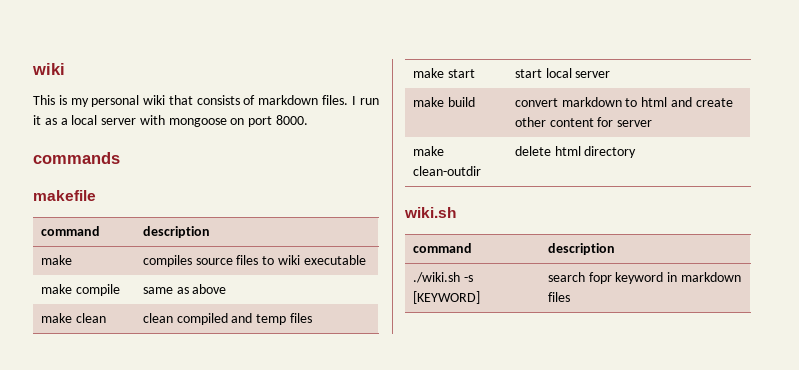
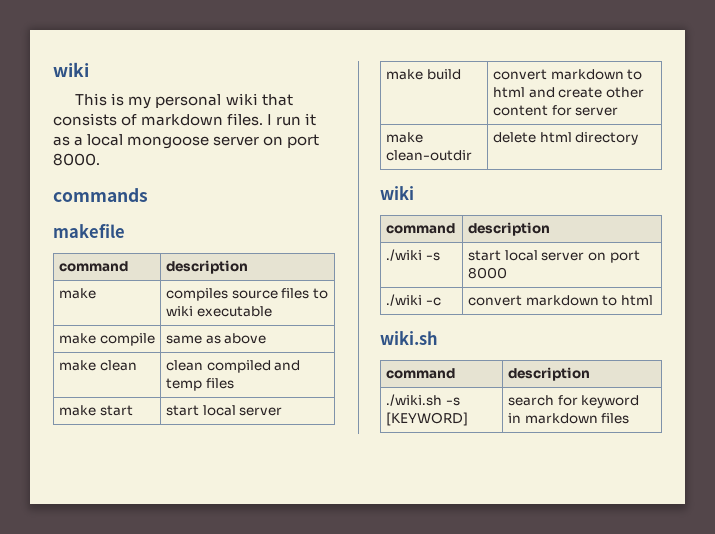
- I run it as a local server with mongoose on port 8000.
+ I run it as a local mongoose server on port 8000.
  make clean-outdir | delete html directory
+ wiki
+ command | description
+ ./wiki -s | start local server on port 8000
+ ./wiki -c | convert markdown to html
- ./wiki.sh -s [KEYWORD] | search fopr keyword in markdown files
+ ./wiki.sh -s [KEYWORD] | search for keyword in markdown files

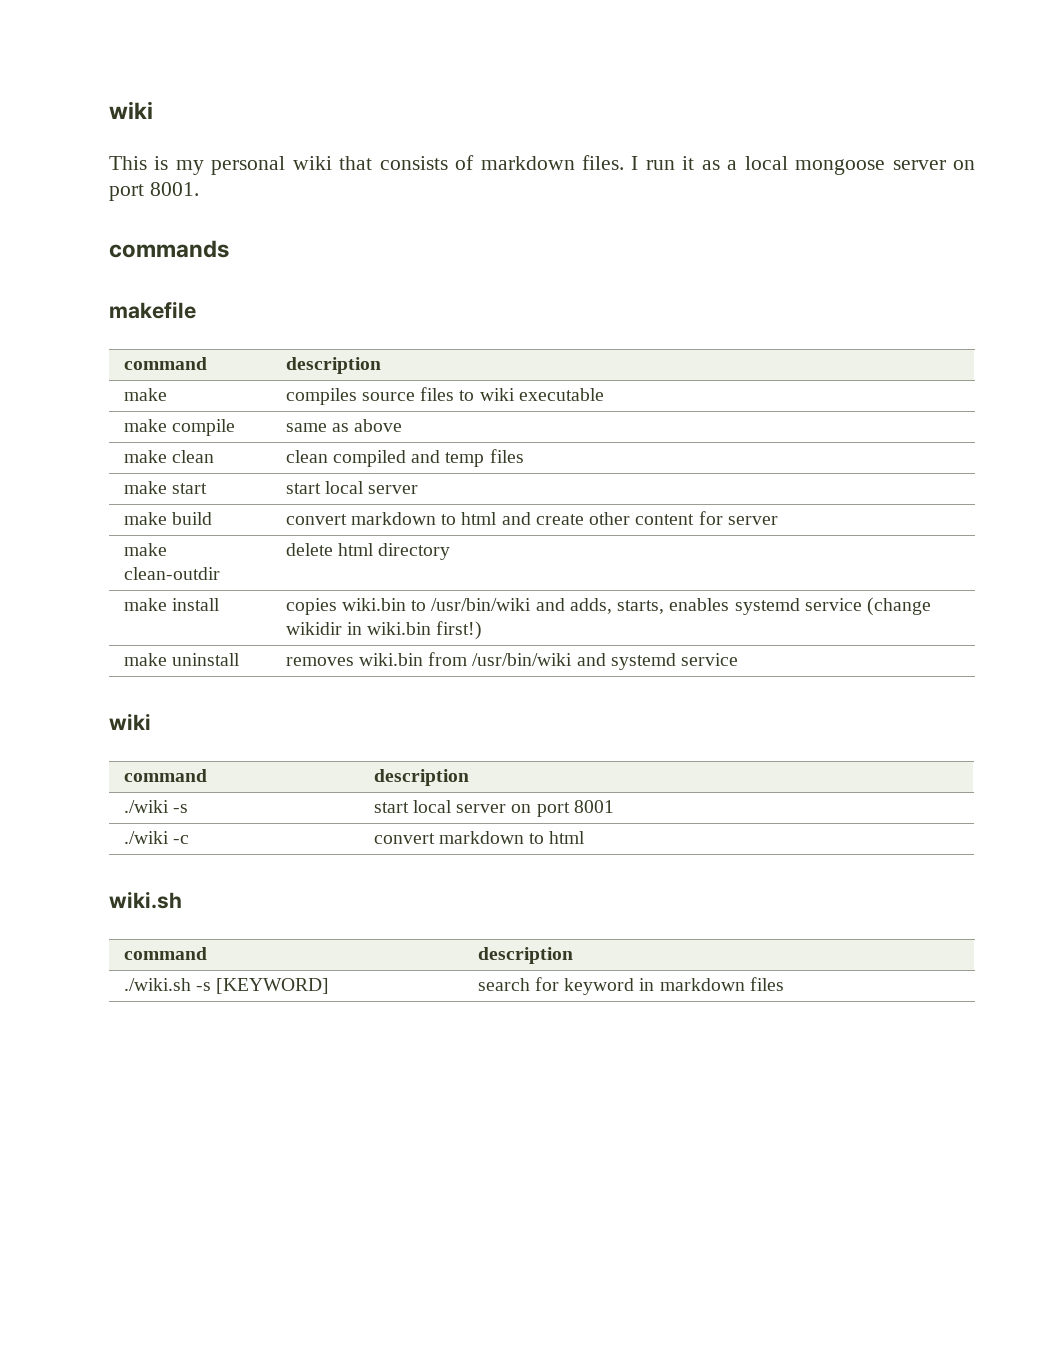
- I run it as a local mongoose server on port 8000.
+ I run it as a local mongoose server on port 8001.
+ make install | copies wiki.bin to /usr/bin/wiki and adds, starts, enables systemd service (change wikidir in wiki.bin first!)
+ make uninstall | removes wiki.bin from /usr/bin/wiki and systemd service
- ./wiki -s | start local server on port 8000
+ ./wiki -s | start local server on port 8001

